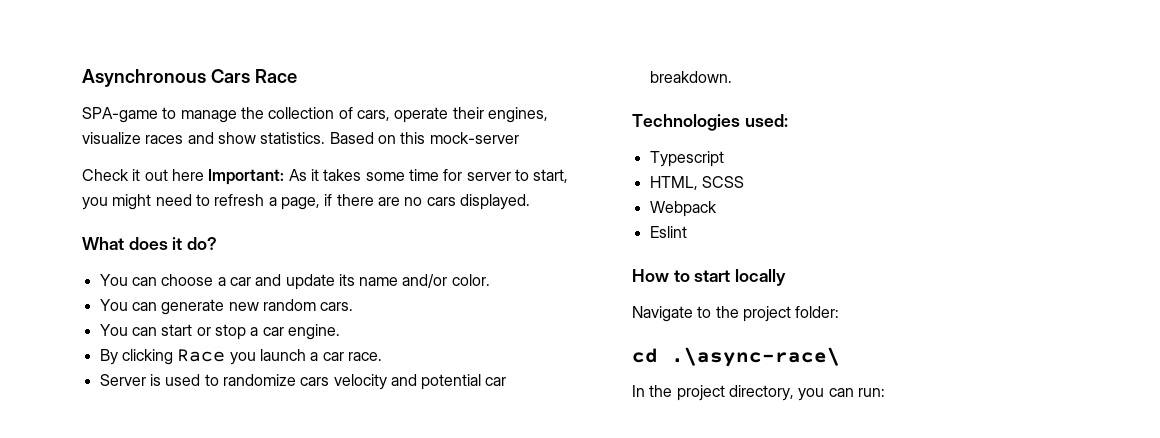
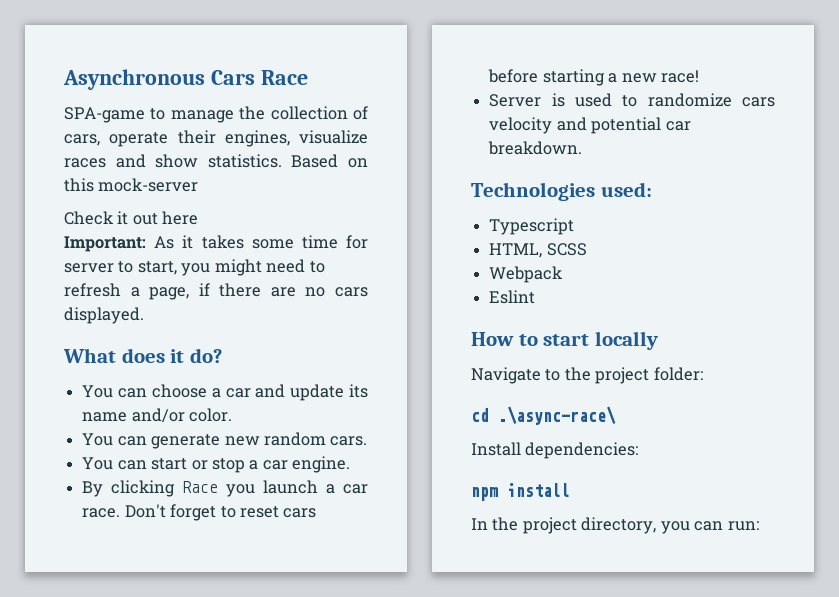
- Check it out here Important: As it takes some time for server to start, you might need to refresh a page, if there are no cars displayed.
+ Check it out here
+ Important: As it takes some time for server to start, you might need to refresh a page, if there are no cars displayed.
+ Don't forget to reset cars before starting a new race!
+ Install dependencies:
+ npm install

